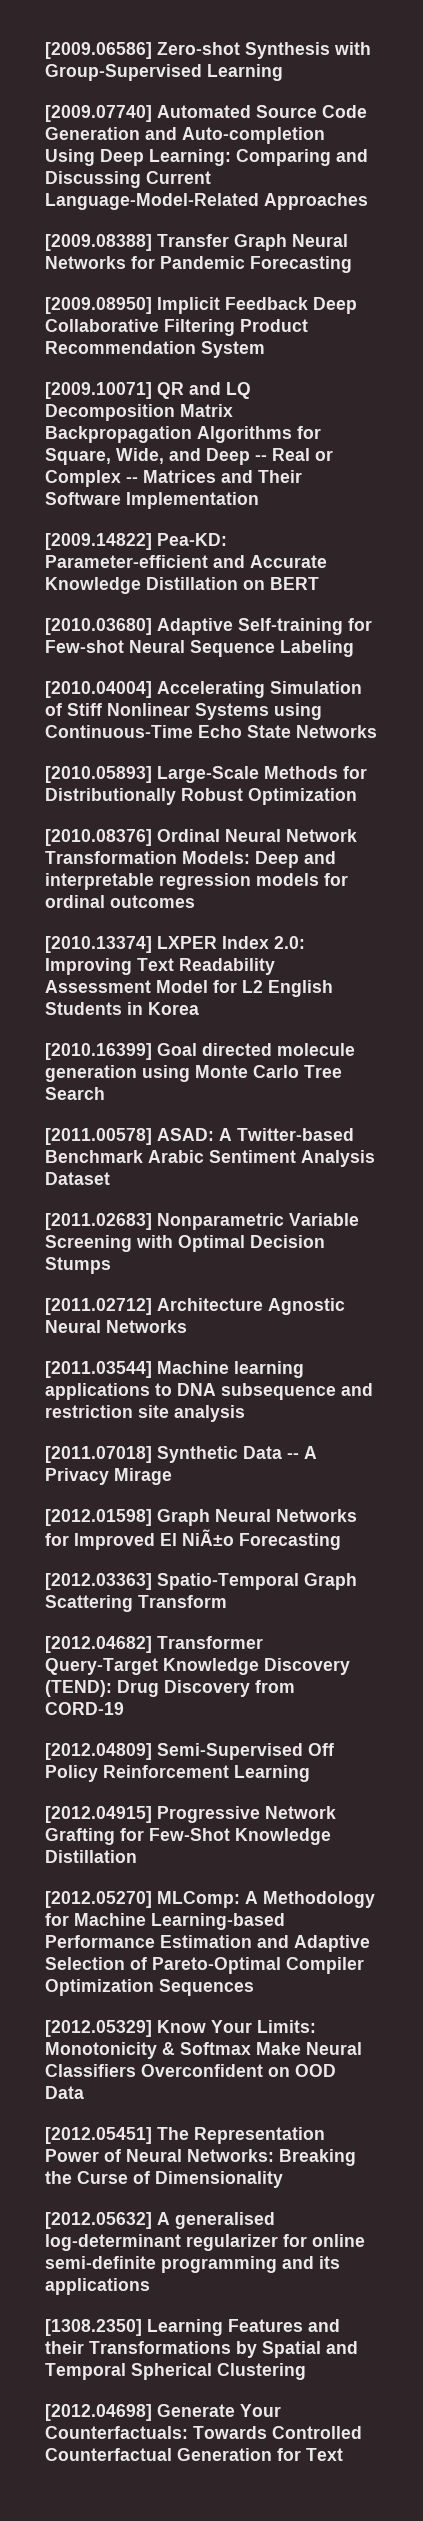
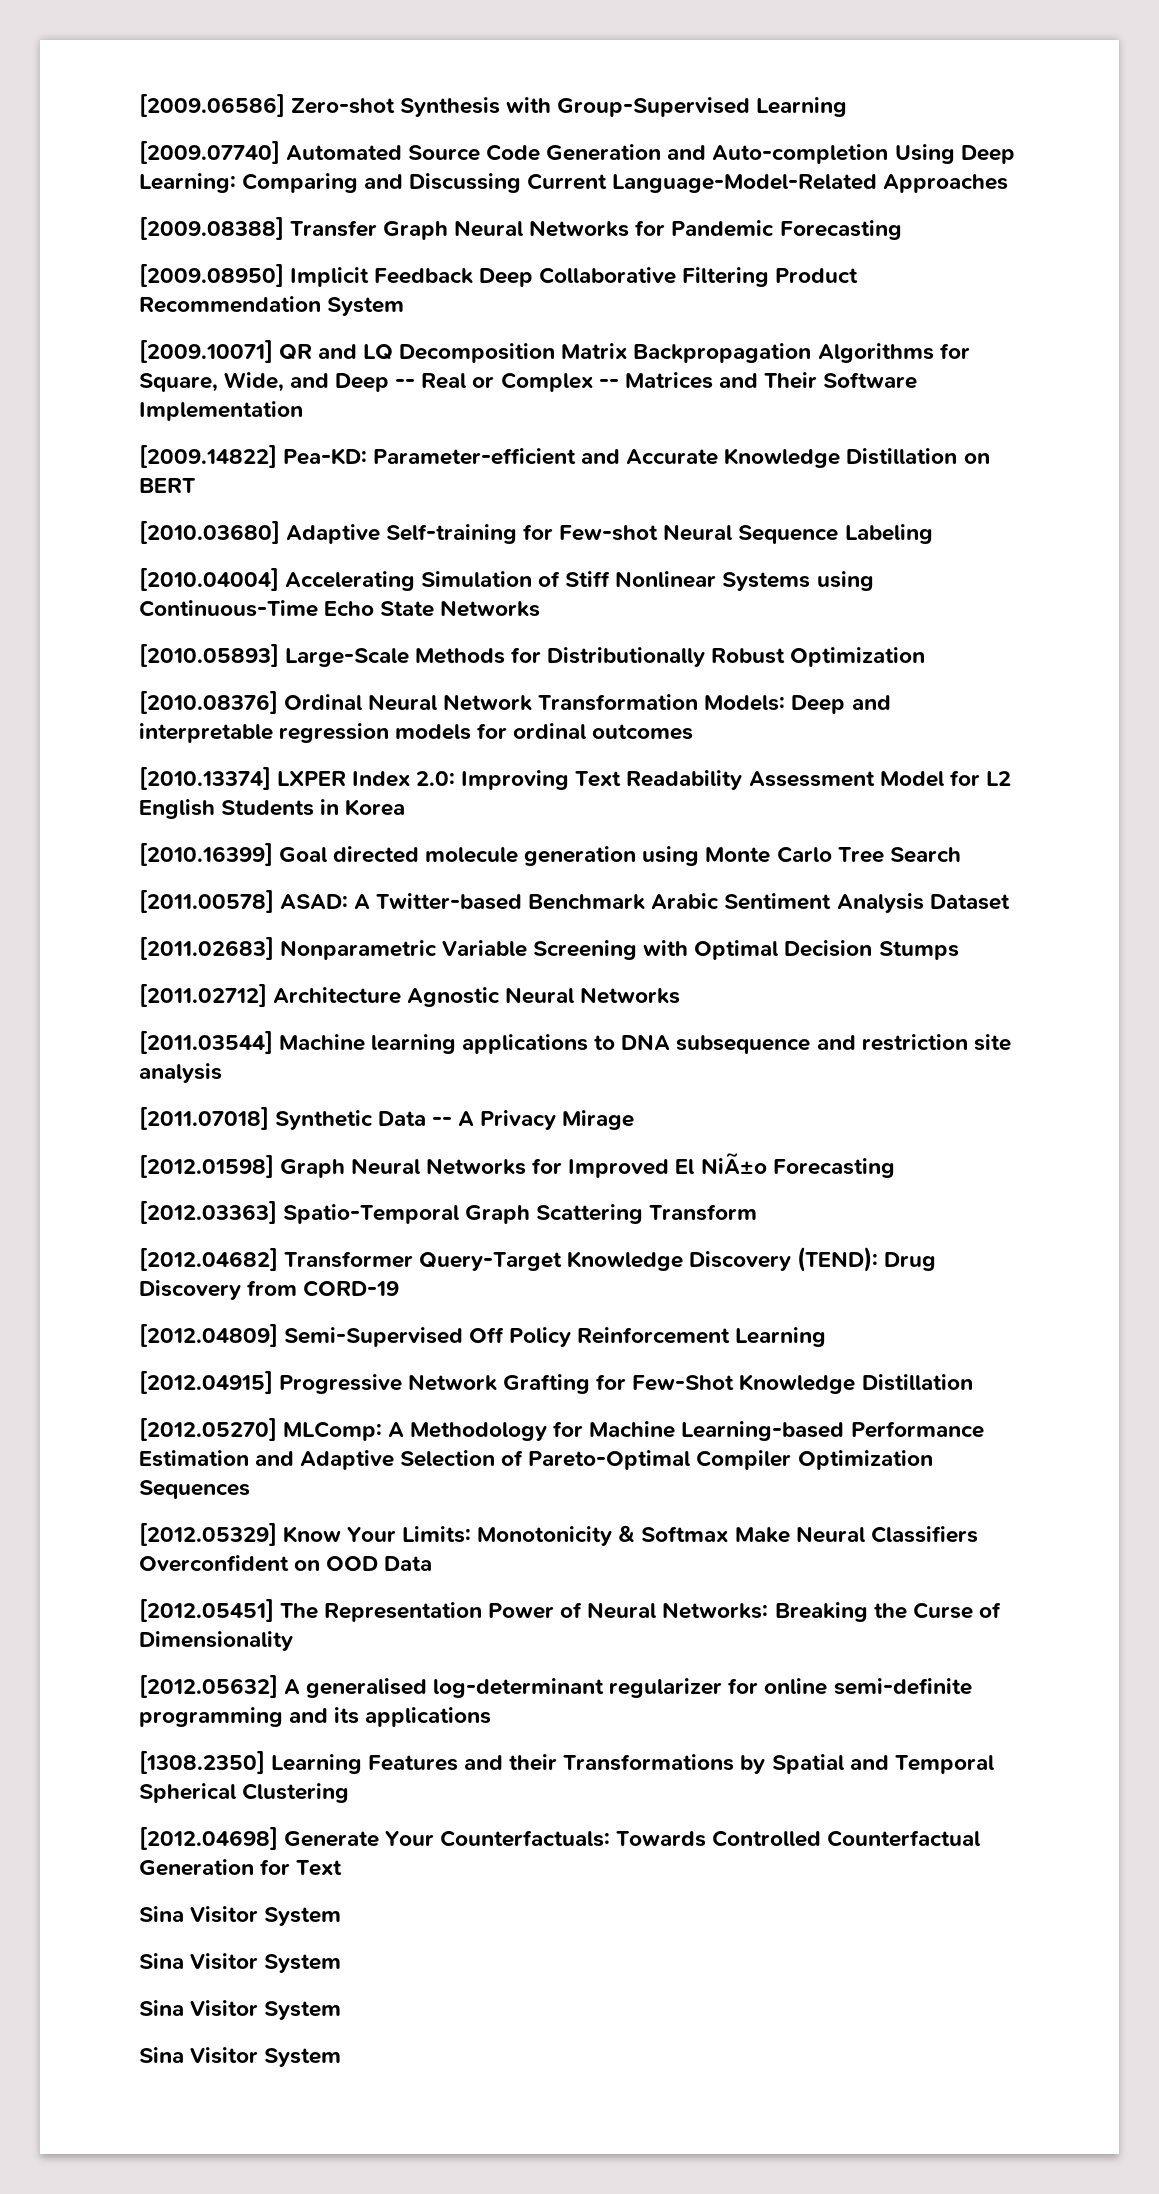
  [2012.04698] Generate Your Counterfactuals: Towards Controlled Counterfactual Generation for Text
+ Sina Visitor System
+ Sina Visitor System
+ Sina Visitor System
+ Sina Visitor System

